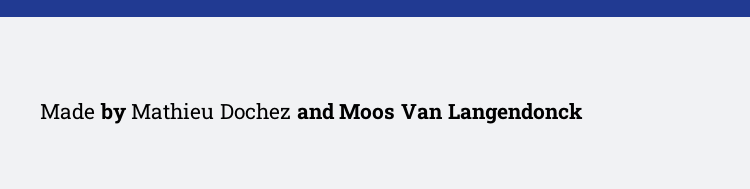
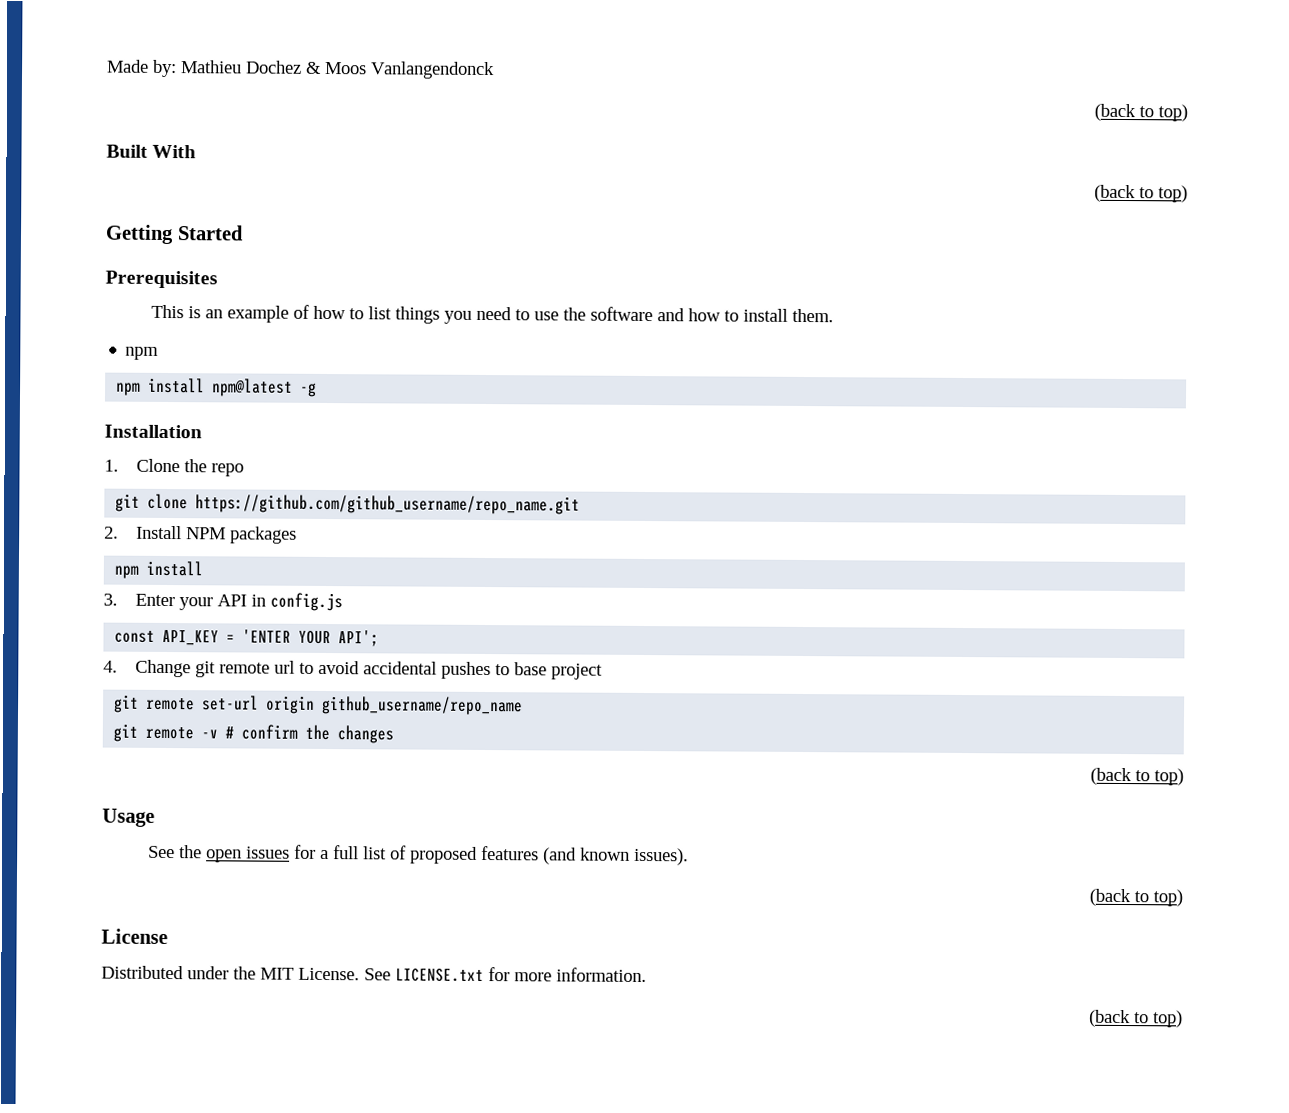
- Made by Mathieu Dochez and Moos Van Langendonck
+ Made by: Mathieu Dochez & Moos Vanlangendonck
+ (back to top)
+ Built With
+ (back to top)
+ Getting Started
+ Prerequisites
+ This is an example of how to list things you need to use the software and how to install them.
+ npm
+ npm install npm@latest -g
+ Installation
+ 1. Clone the repo
+ git clone https://github.com/github_username/repo_name.git
+ 2. Install NPM packages
+ npm install
+ 3. Enter your API in config.js
+ const API_KEY = 'ENTER YOUR API';
+ 4. Change git remote url to avoid accidental pushes to base project
+ git remote set-url origin github_username/repo_name
+ git remote -v # confirm the changes
+ (back to top)
+ Usage
+ See the open issues for a full list of proposed features (and known issues).
+ (back to top)
+ License
+ Distributed under the MIT License. See LICENSE.txt for more information.
+ (back to top)

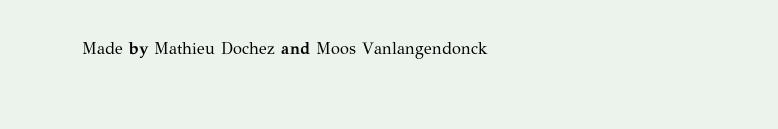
- Made by: Mathieu Dochez & Moos Vanlangendonck
- (back to top)
- Built With
- (back to top)
- Getting Started
- Prerequisites
- This is an example of how to list things you need to use the software and how to install them.
- npm
- npm install npm@latest -g
- Installation
- 1. Clone the repo
- git clone https://github.com/github_username/repo_name.git
- 2. Install NPM packages
- npm install
- 3. Enter your API in config.js
- const API_KEY = 'ENTER YOUR API';
- 4. Change git remote url to avoid accidental pushes to base project
- git remote set-url origin github_username/repo_name
- git remote -v # confirm the changes
- (back to top)
- Usage
- See the open issues for a full list of proposed features (and known issues).
- (back to top)
- License
- Distributed under the MIT License. See LICENSE.txt for more information.
- (back to top)
+ Made by Mathieu Dochez and Moos Vanlangendonck

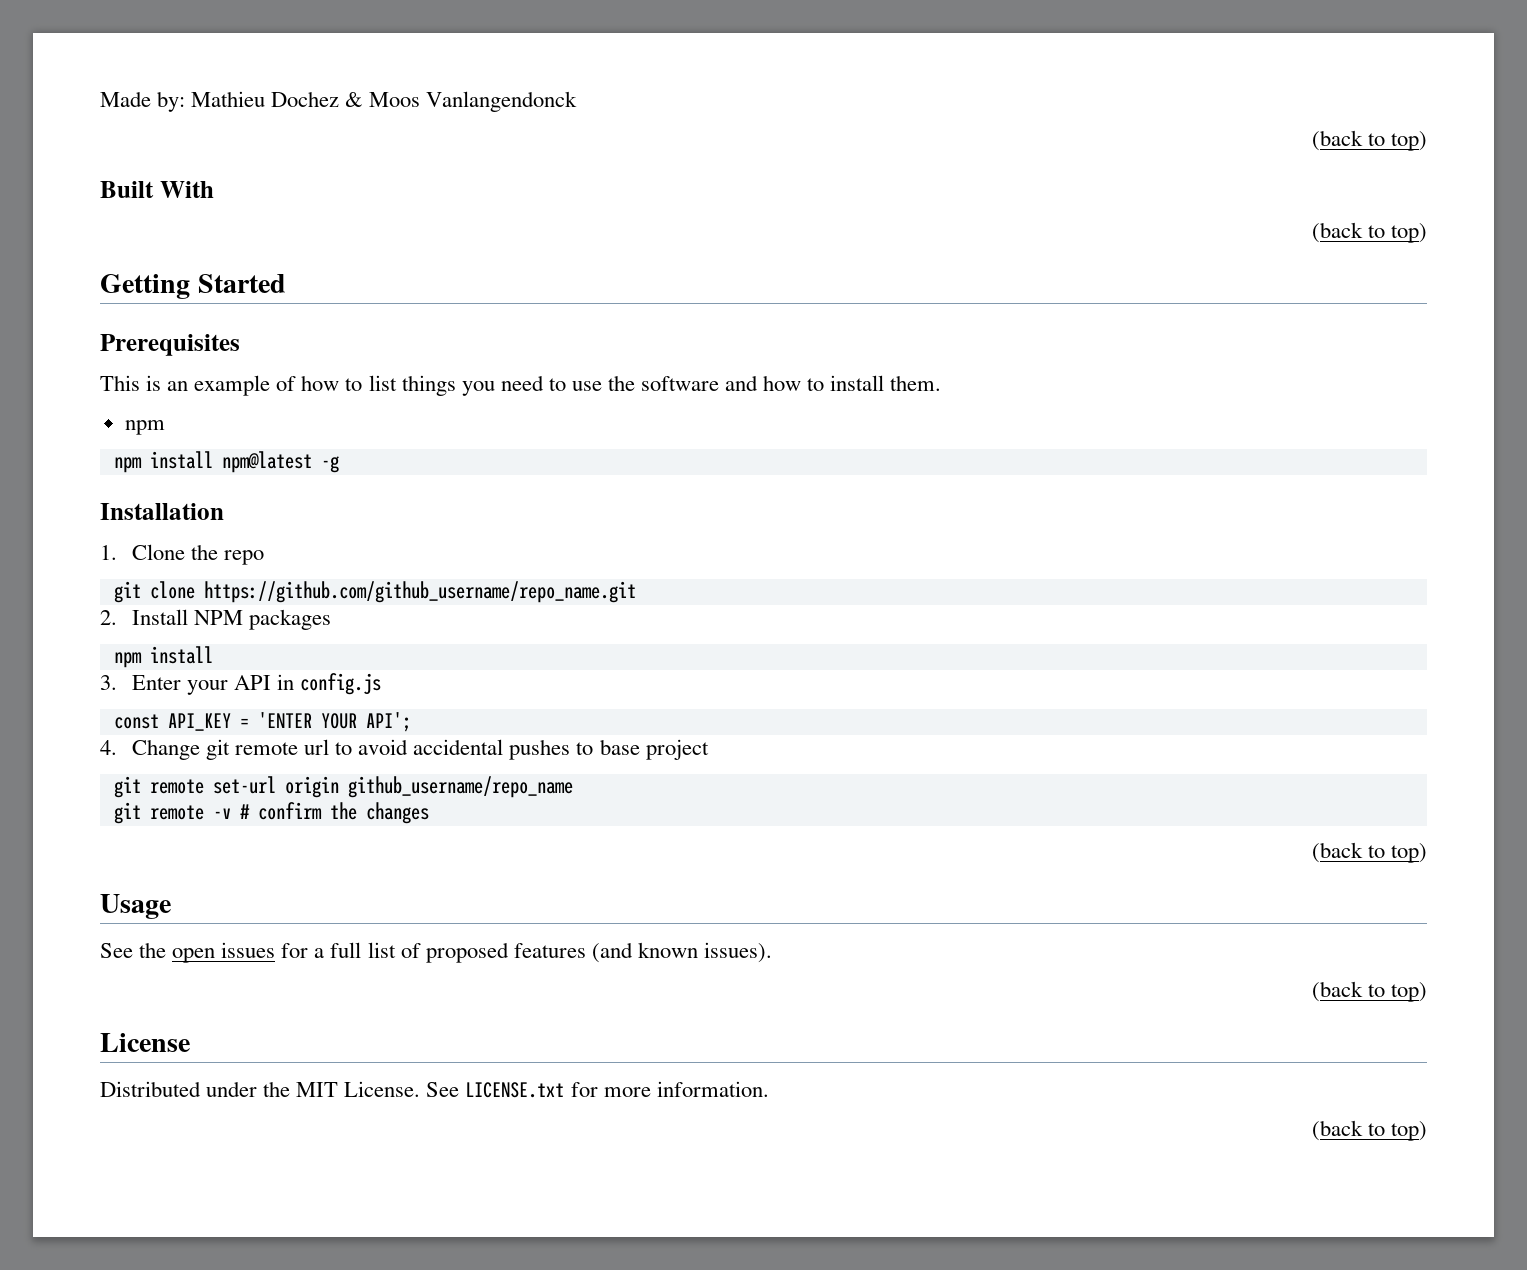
- Made by Mathieu Dochez and Moos Vanlangendonck
+ Made by: Mathieu Dochez & Moos Vanlangendonck
+ (back to top)
+ Built With
+ (back to top)
+ Getting Started
+ Prerequisites
+ This is an example of how to list things you need to use the software and how to install them.
+ npm
+ npm install npm@latest -g
+ Installation
+ 1. Clone the repo
+ git clone https://github.com/github_username/repo_name.git
+ 2. Install NPM packages
+ npm install
+ 3. Enter your API in config.js
+ const API_KEY = 'ENTER YOUR API';
+ 4. Change git remote url to avoid accidental pushes to base project
+ git remote set-url origin github_username/repo_name
+ git remote -v # confirm the changes
+ (back to top)
+ Usage
+ See the open issues for a full list of proposed features (and known issues).
+ (back to top)
+ License
+ Distributed under the MIT License. See LICENSE.txt for more information.
+ (back to top)

